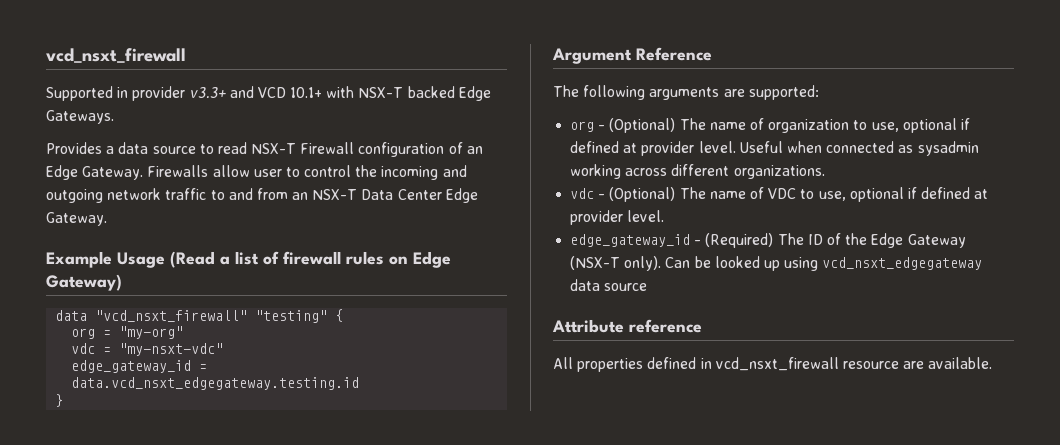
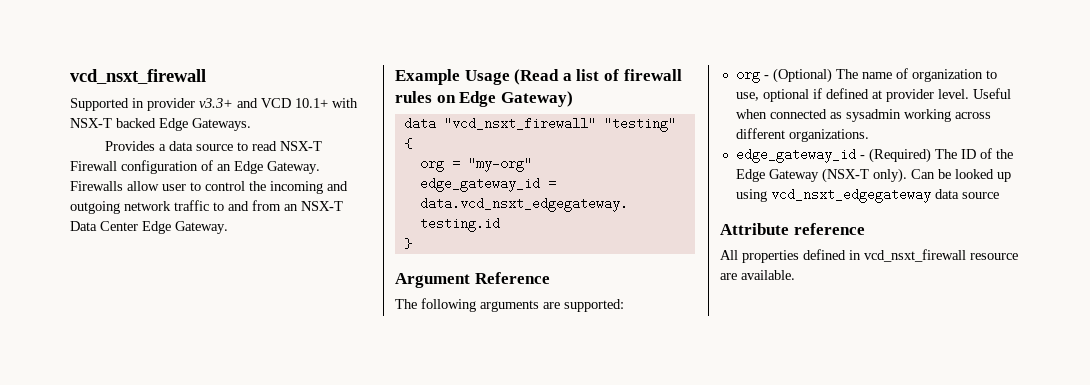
- vdc = "my-nsxt-vdc"
- vdc - (Optional) The name of VDC to use, optional if defined at provider level.

